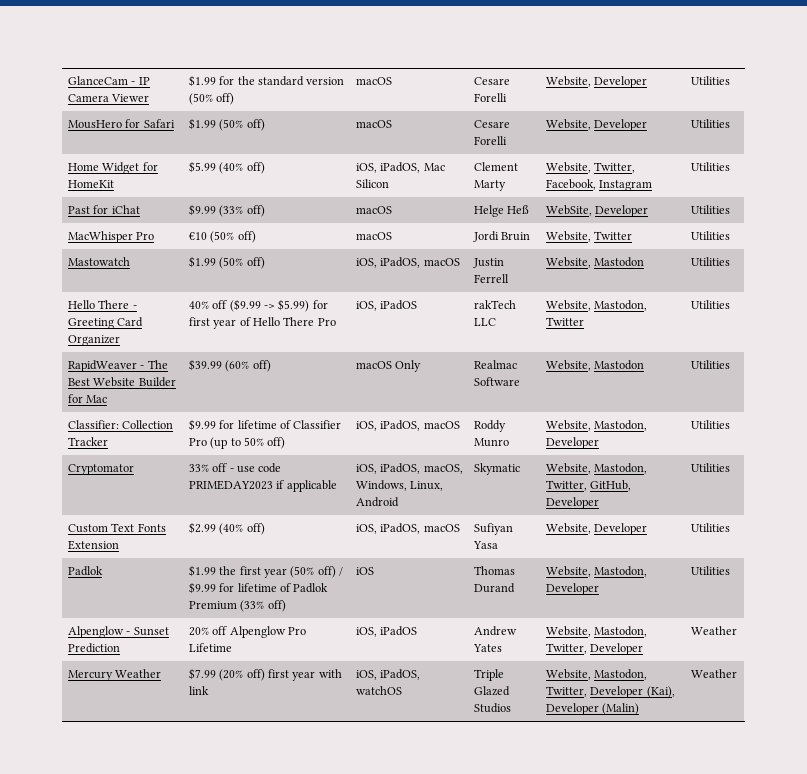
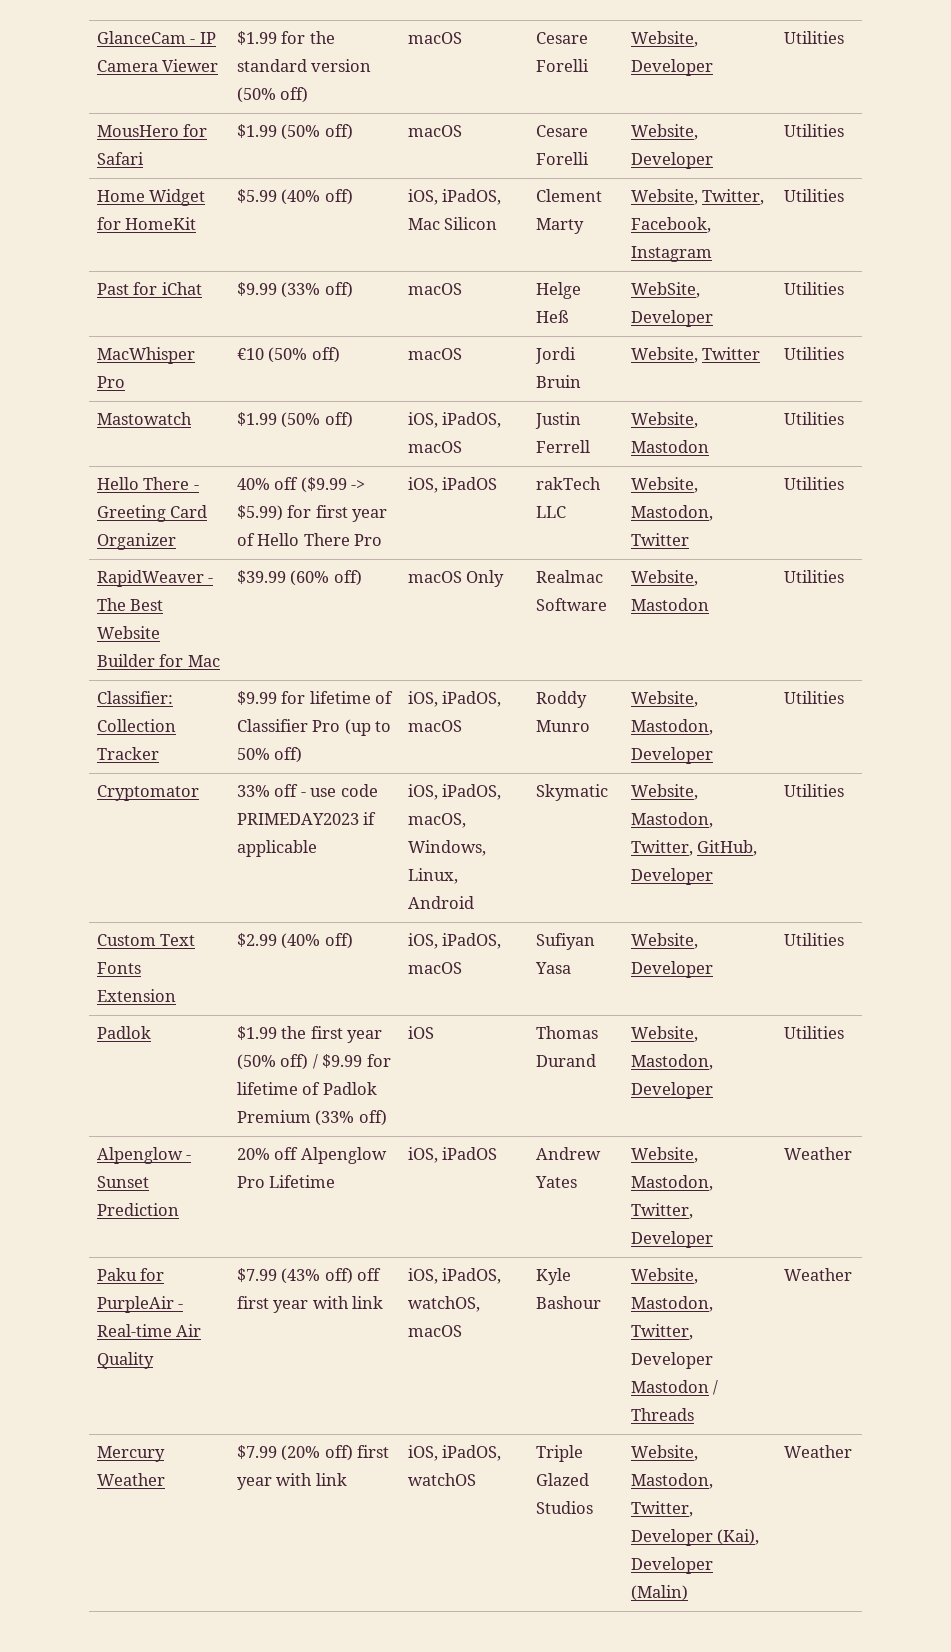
+ Paku for PurpleAir - Real-time Air Quality | $7.99 (43% off) off first year with link | iOS, iPadOS, watchOS, macOS | Kyle Bashour | Website, Mastodon, Twitter, Developer Mastodon / Threads | Weather

